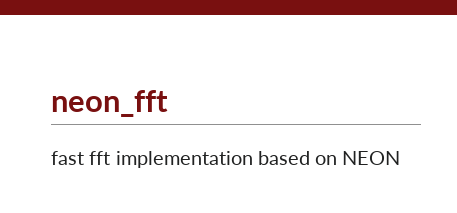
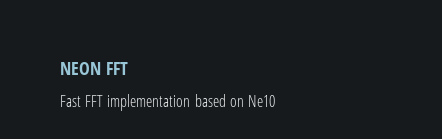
- neon_fft
- fast fft implementation based on NEON
+ NEON FFT
+ Fast FFT implementation based on Ne10

